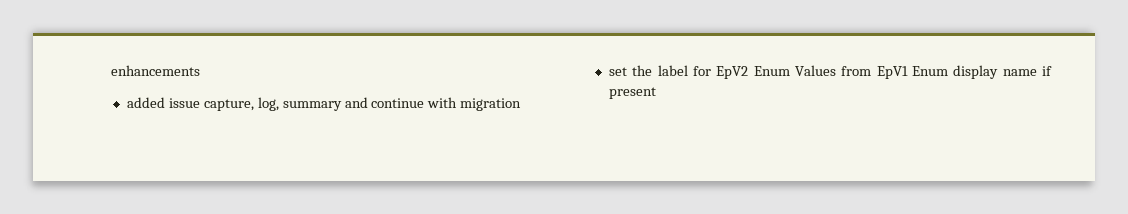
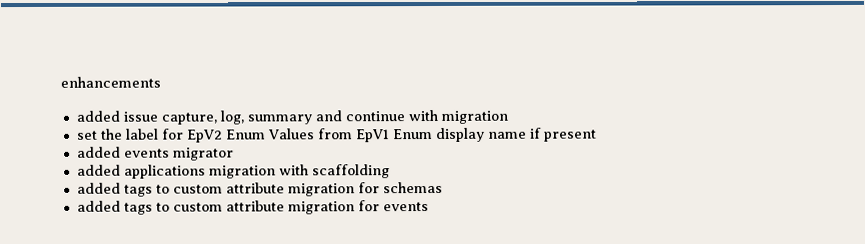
+ added events migrator
+ added applications migration with scaffolding
+ added tags to custom attribute migration for schemas
+ added tags to custom attribute migration for events

